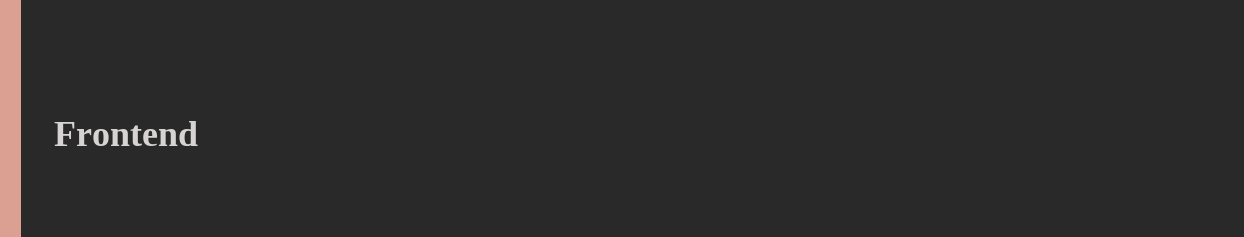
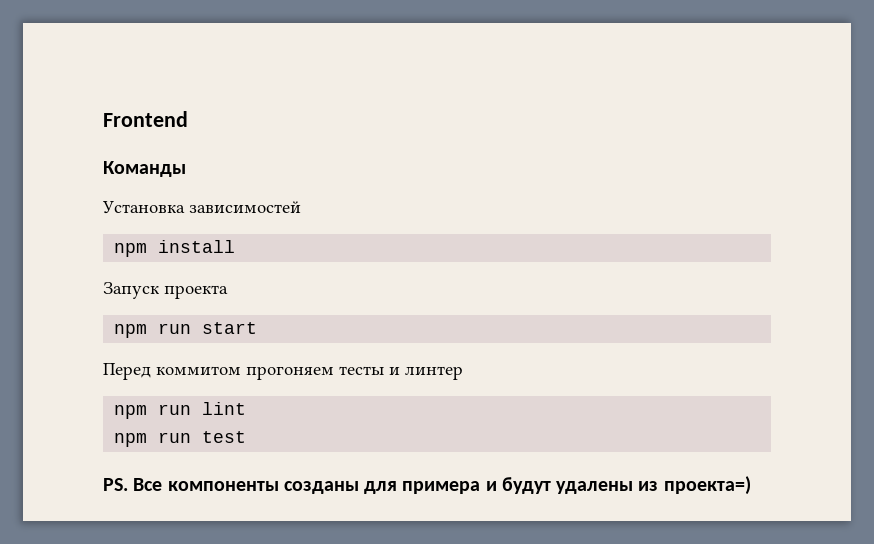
+ Команды
+ Установка зависимостей
+ npm install
+ Запуск проекта
+ npm run start
+ Перед коммитом прогоняем тесты и линтер
+ npm run lint
+ npm run test
+ PS. Все компоненты созданы для примера и будут удалены из проекта=)

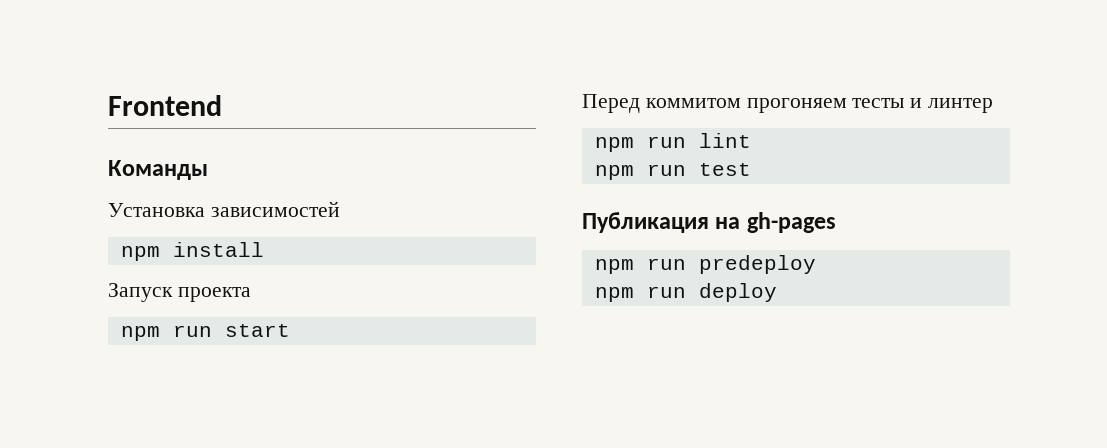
- PS. Все компоненты созданы для примера и будут удалены из проекта=)
+ Публикация на gh-pages
+ npm run predeploy
+ npm run deploy

